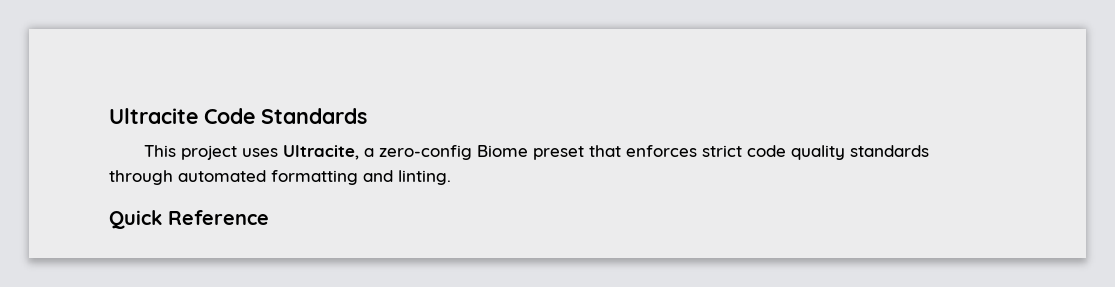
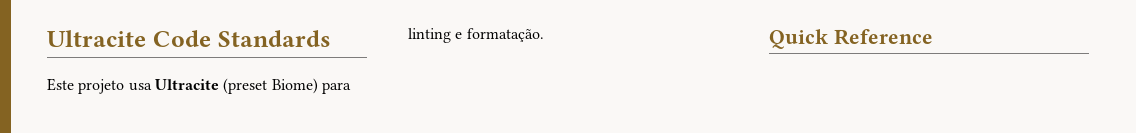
- This project uses Ultracite, a zero-config Biome preset that enforces strict code quality standards through automated formatting and linting.
+ Este projeto usa Ultracite (preset Biome) para linting e formatação.

